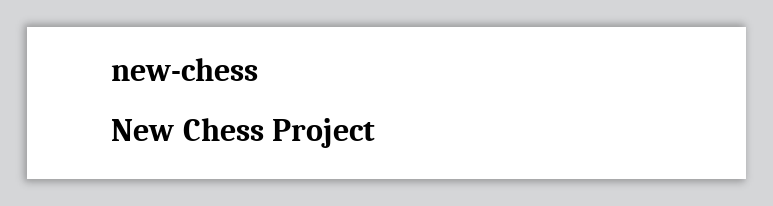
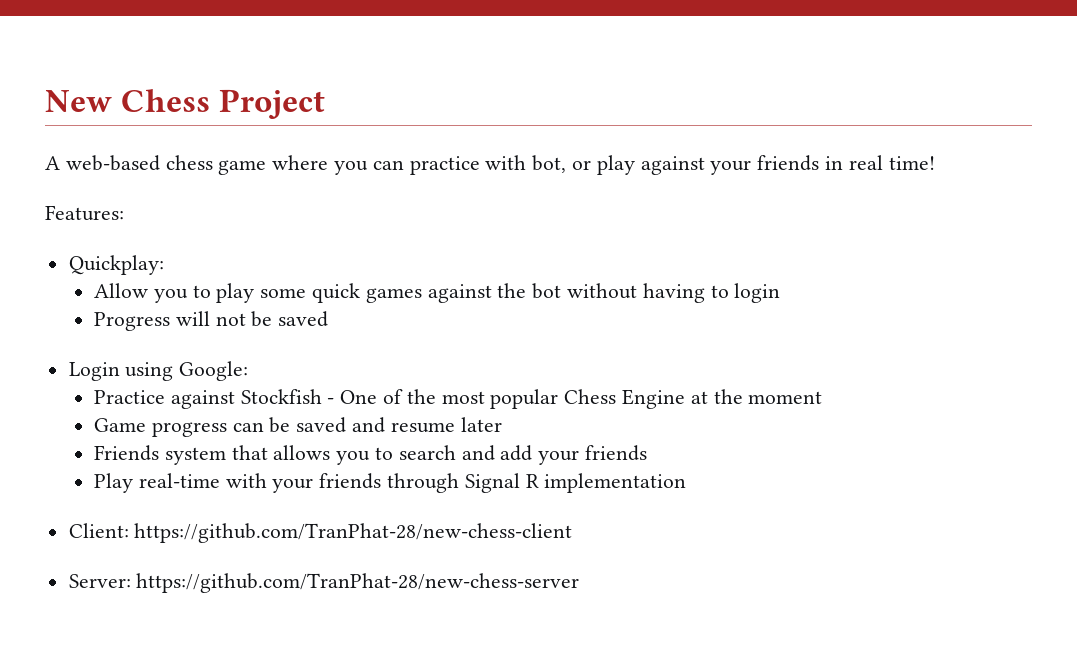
- new-chess
+ A web-based chess game where you can practice with bot, or play against your friends in real time!
+ Features:
+ Quickplay:
+ Allow you to play some quick games against the bot without having to login
+ Progress will not be saved
+ Login using Google:
+ Practice against Stockfish - One of the most popular Chess Engine at the moment
+ Game progress can be saved and resume later
+ Friends system that allows you to search and add your friends
+ Play real-time with your friends through Signal R implementation
+ Client: https://github.com/TranPhat-28/new-chess-client
+ Server: https://github.com/TranPhat-28/new-chess-server

